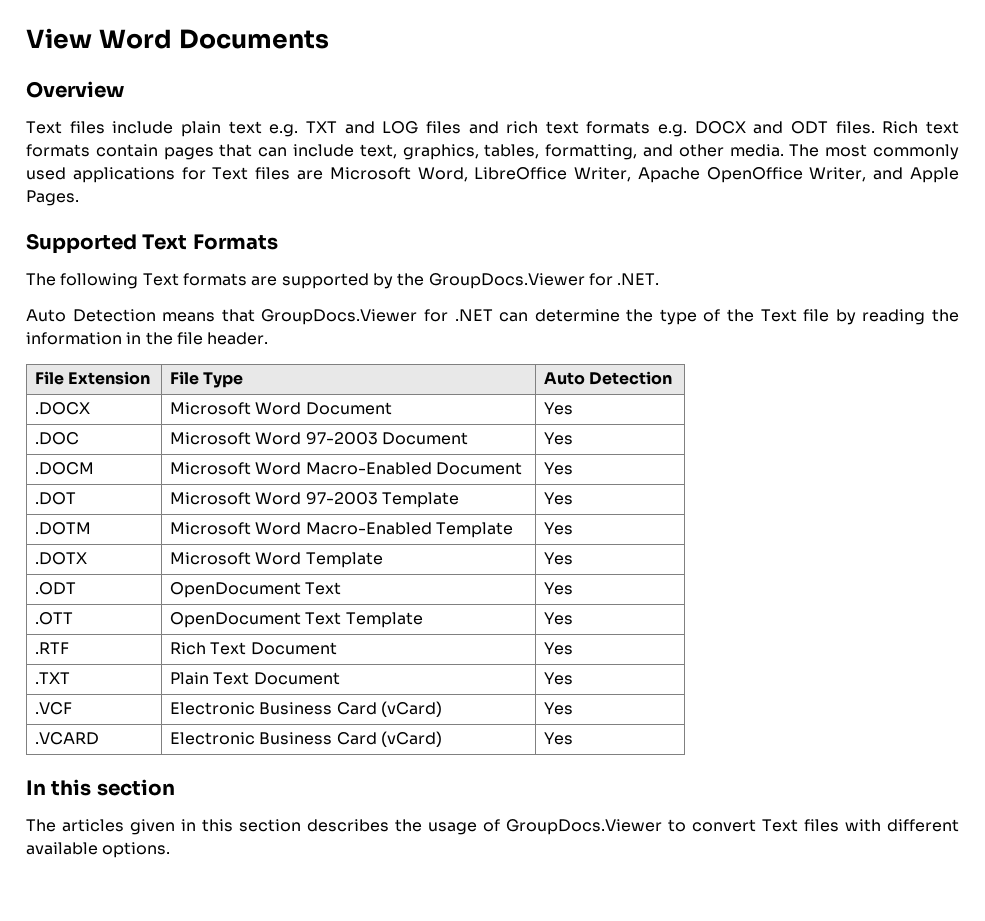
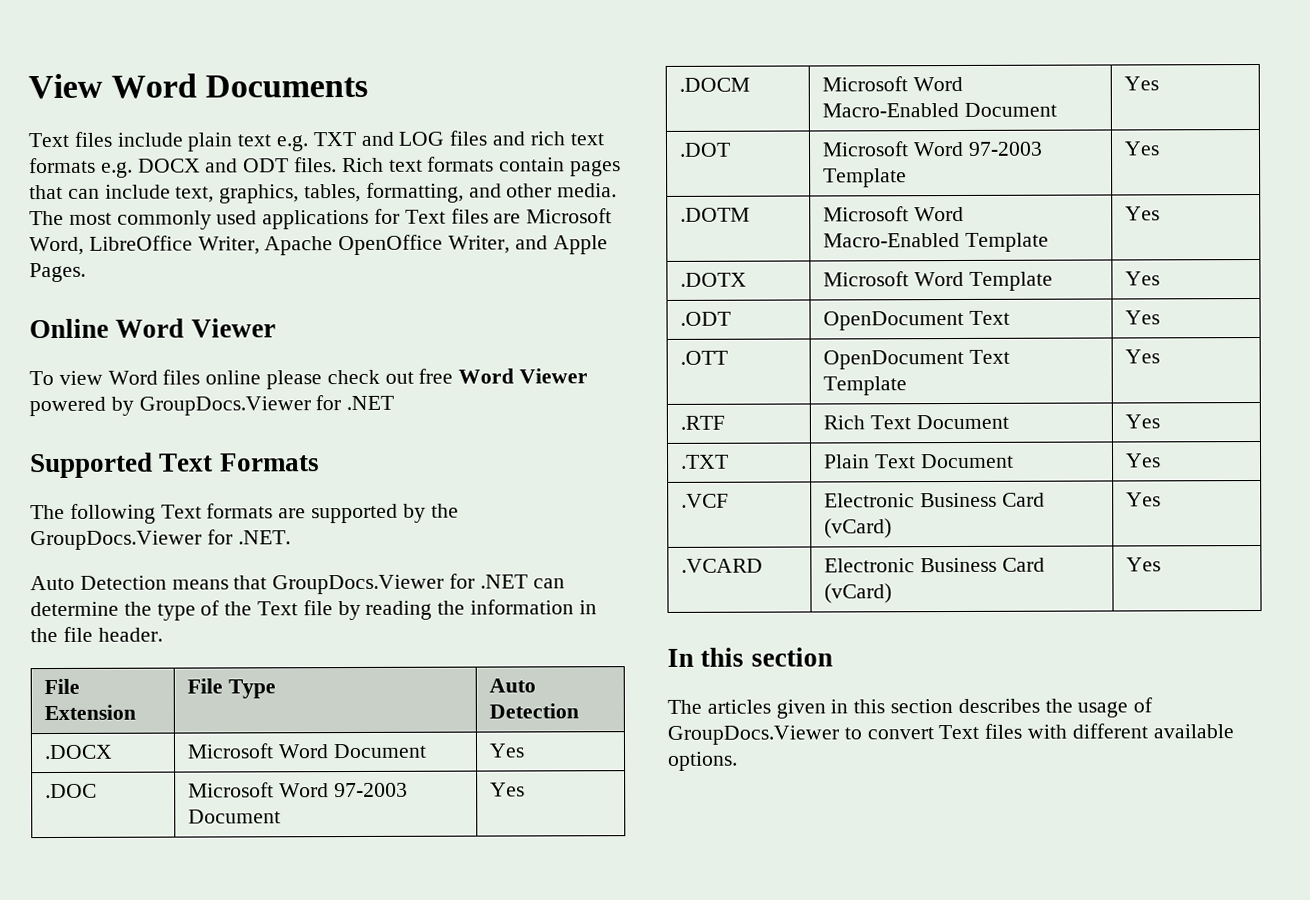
- Overview
+ Online Word Viewer
+ To view Word files online please check out free Word Viewer powered by GroupDocs.Viewer for .NET

